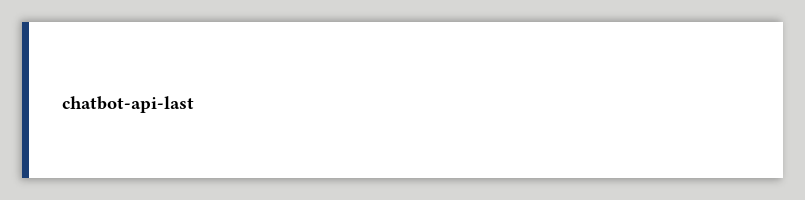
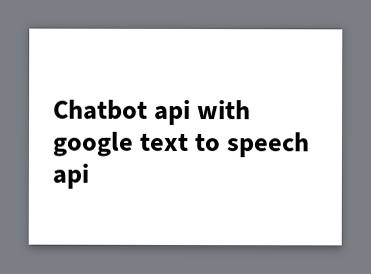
- chatbot-api-last
+ Chatbot api with google text to speech api

